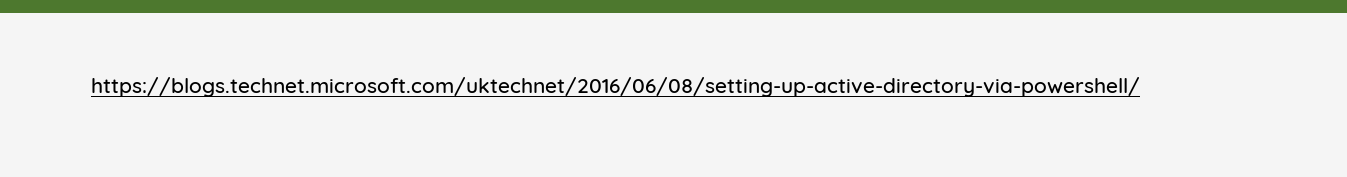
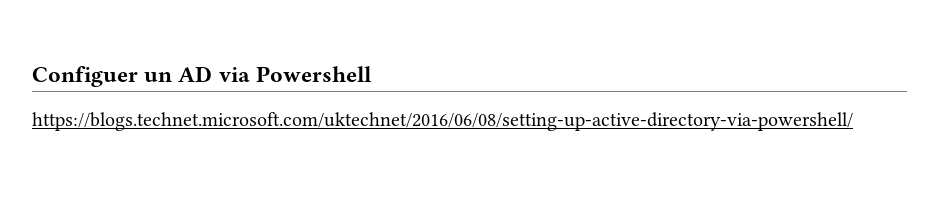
+ Configuer un AD via Powershell

